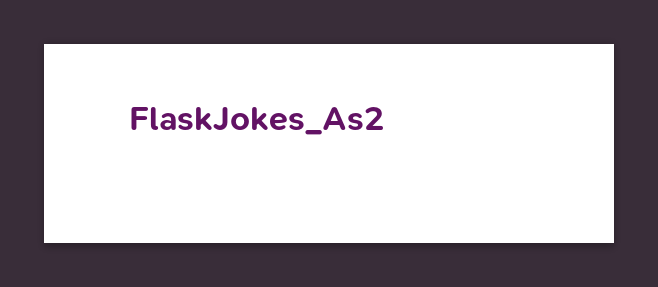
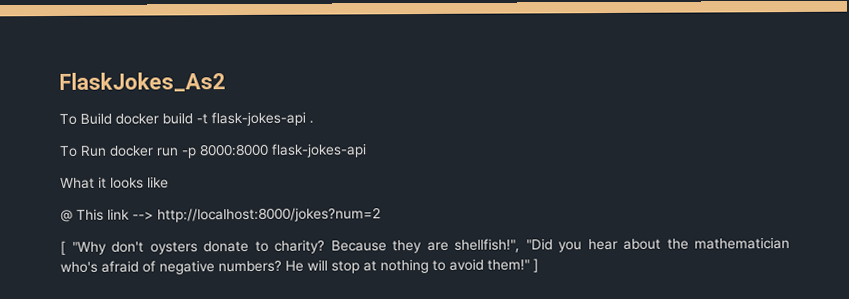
+ To Build docker build -t flask-jokes-api .
+ To Run docker run -p 8000:8000 flask-jokes-api
+ What it looks like
+ @ This link --> http://localhost:8000/jokes?num=2
+ [ "Why don't oysters donate to charity? Because they are shellfish!", "Did you hear about the mathematician who's afraid of negative numbers? He will stop at nothing to avoid them!" ]

